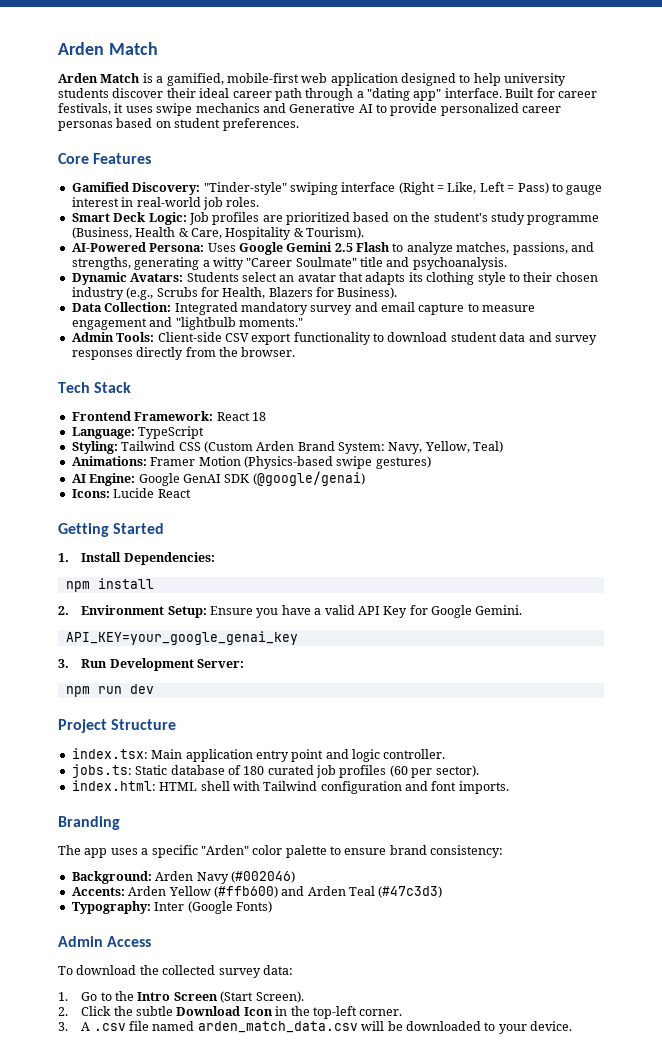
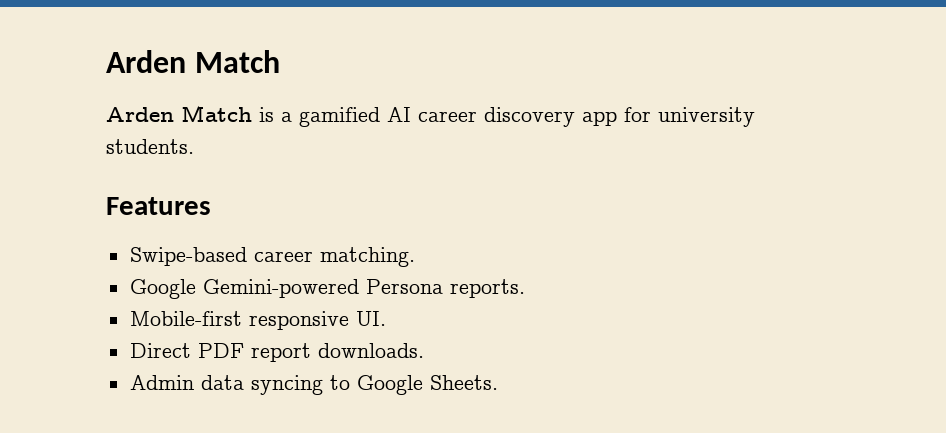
- Arden Match is a gamified, mobile-first web application designed to help university students discover their ideal career path through a "dating app" interface. Built for career festivals, it uses swipe mechanics and Generative AI to provide personalized career personas based on student preferences.
- Core Features
- Gamified Discovery: "Tinder-style" swiping interface (Right = Like, Left = Pass) to gauge interest in real-world job roles.
- Smart Deck Logic: Job profiles are prioritized based on the student's study programme (Business, Health & Care, Hospitality & Tourism).
- AI-Powered Persona: Uses Google Gemini 2.5 Flash to analyze matches, passions, and strengths, generating a witty "Career Soulmate" title and psychoanalysis.
- Dynamic Avatars: Students select an avatar that adapts its clothing style to their chosen industry (e.g., Scrubs for Health, Blazers for Business).
- Data Collection: Integrated mandatory survey and email capture to measure engagement and "lightbulb moments."
- Admin Tools: Client-side CSV export functionality to download student data and survey responses directly from the browser.
- Tech Stack
- Frontend Framework: React 18
- Language: TypeScript
- Styling: Tailwind CSS (Custom Arden Brand System: Navy, Yellow, Teal)
- Animations: Framer Motion (Physics-based swipe gestures)
- AI Engine: Google GenAI SDK (@google/genai)
- Icons: Lucide React
- Getting Started
- 1. Install Dependencies:
- npm install
- 2. Environment Setup: Ensure you have a valid API Key for Google Gemini.
- API_KEY=your_google_genai_key
- 3. Run Development Server:
- npm run dev
- Project Structure
- index.tsx: Main application entry point and logic controller.
- jobs.ts: Static database of 180 curated job profiles (60 per sector).
- index.html: HTML shell with Tailwind configuration and font imports.
- Branding
- The app uses a specific "Arden" color palette to ensure brand consistency:
- Background: Arden Navy (#002046)
- Accents: Arden Yellow (#ffb600) and Arden Teal (#47c3d3)
- Typography: Inter (Google Fonts)
- Admin Access
- To download the collected survey data:
- 1. Go to the Intro Screen (Start Screen).
- 2. Click the subtle Download Icon in the top-left corner.
- 3. A .csv file named arden_match_data.csv will be downloaded to your device.
+ Arden Match is a gamified AI career discovery app for university students.
+ Features
+ Swipe-based career matching.
+ Google Gemini-powered Persona reports.
+ Mobile-first responsive UI.
+ Direct PDF report downloads.
+ Admin data syncing to Google Sheets.

